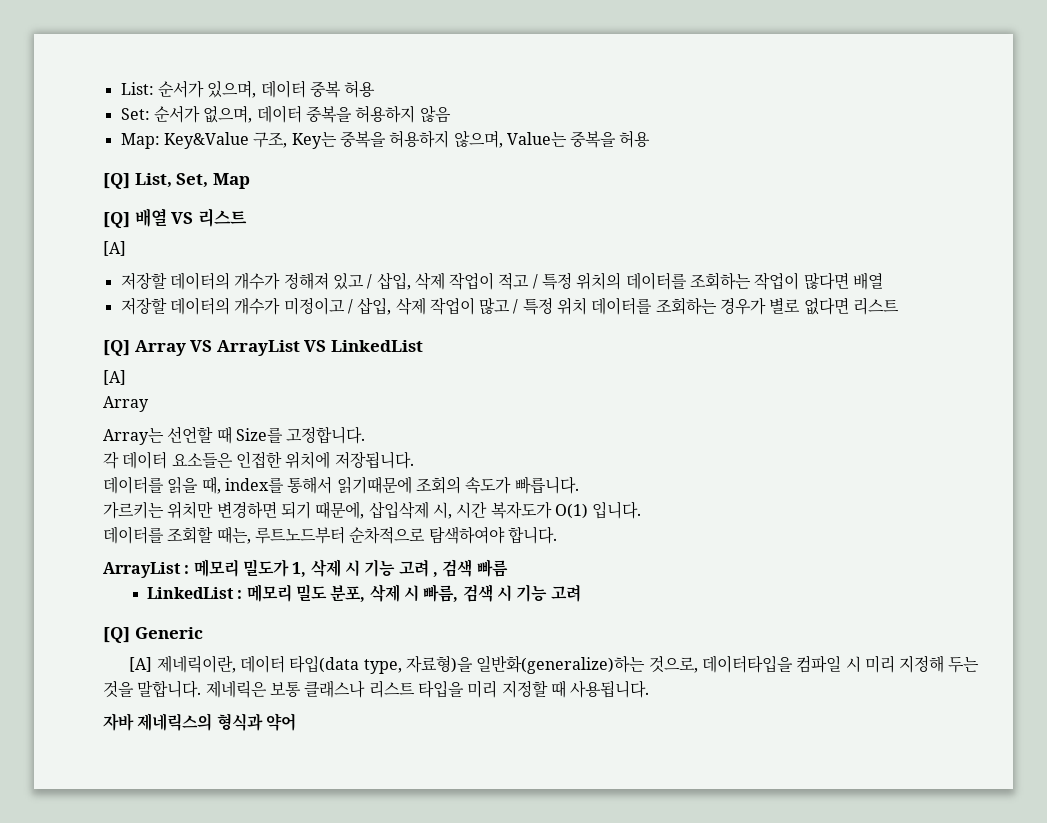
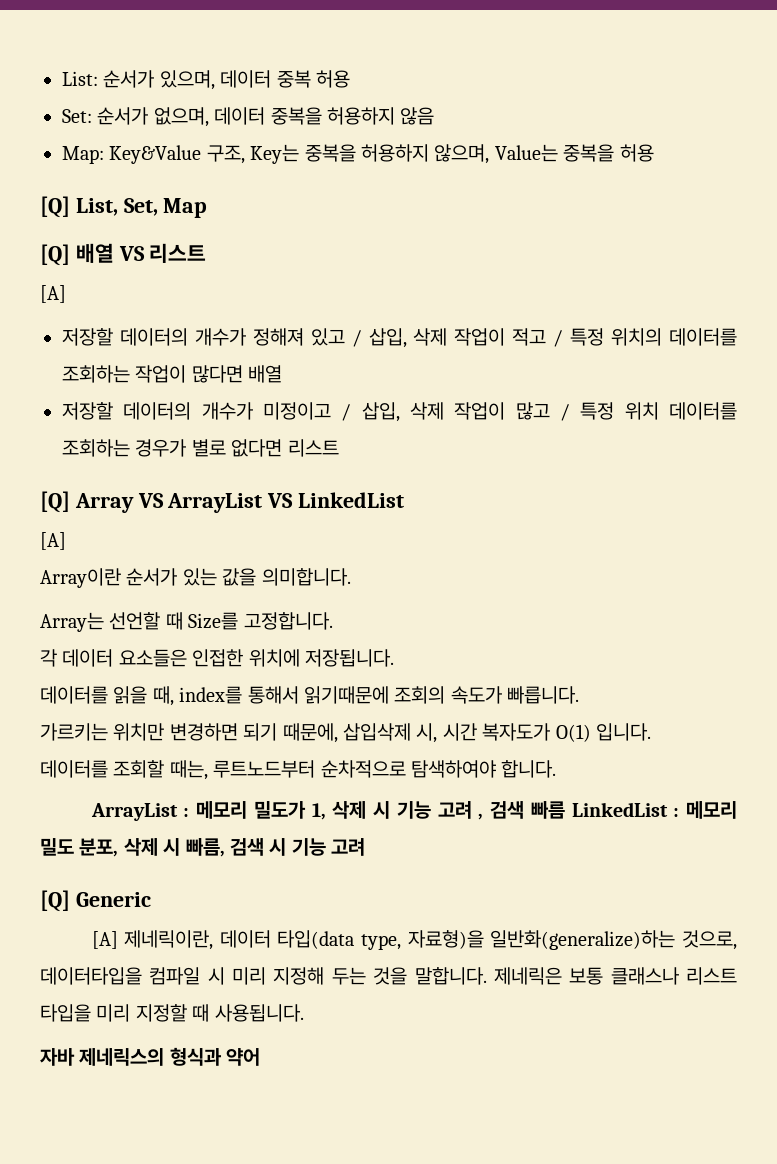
  [Q] Array VS ArrayList VS LinkedList
  [A]
- Array
+ Array이란 순서가 있는 값을 의미합니다.
- ArrayList : 메모리 밀도가 1, 삭제 시 기능 고려 , 검색 빠름
- LinkedList : 메모리 밀도 분포, 삭제 시 빠름, 검색 시 기능 고려
+ ArrayList : 메모리 밀도가 1, 삭제 시 기능 고려 , 검색 빠름 LinkedList : 메모리 밀도 분포, 삭제 시 빠름, 검색 시 기능 고려

